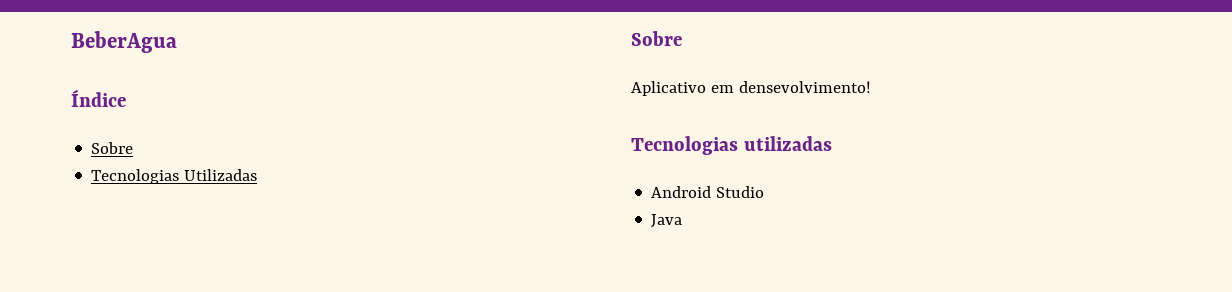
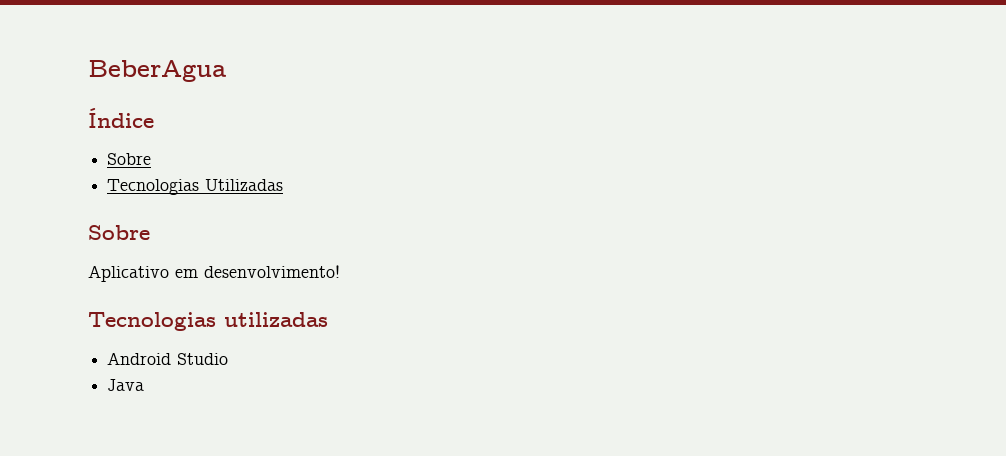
- Aplicativo em densevolvimento!
+ Aplicativo em desenvolvimento!

